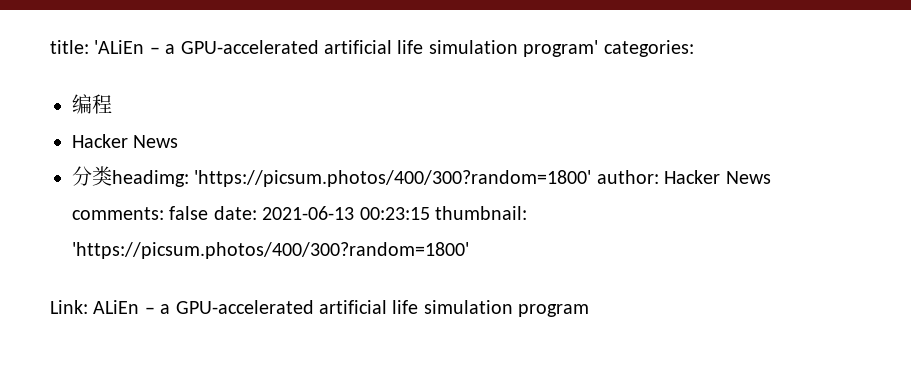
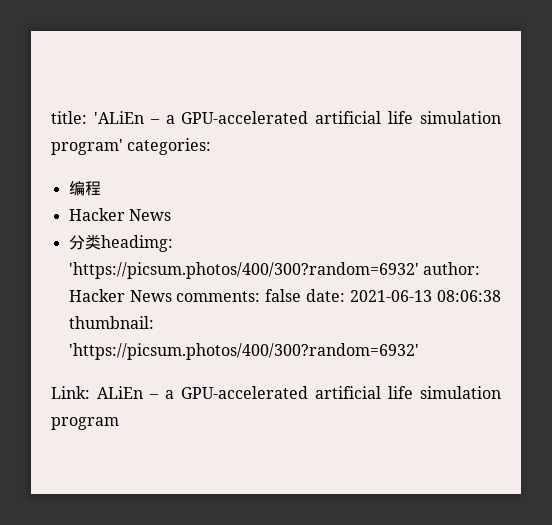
- 分类headimg: 'https://picsum.photos/400/300?random=1800' author: Hacker News comments: false date: 2021-06-13 00:23:15 thumbnail: 'https://picsum.photos/400/300?random=1800'
+ 分类headimg: 'https://picsum.photos/400/300?random=6932' author: Hacker News comments: false date: 2021-06-13 08:06:38 thumbnail: 'https://picsum.photos/400/300?random=6932'

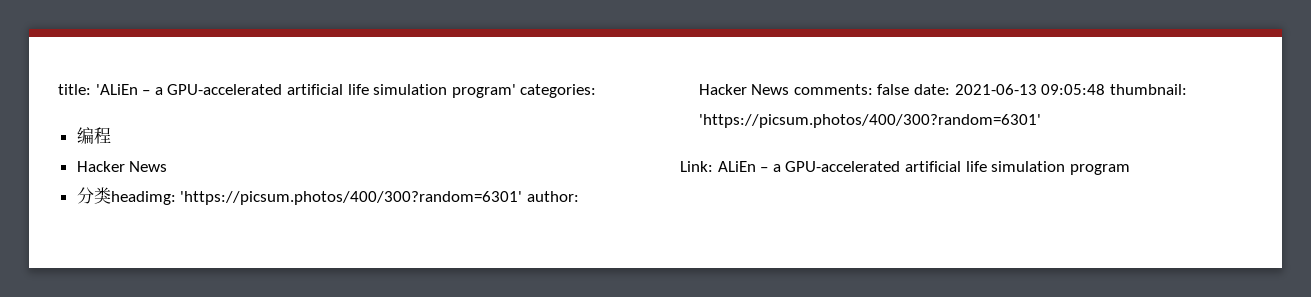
- 分类headimg: 'https://picsum.photos/400/300?random=6932' author: Hacker News comments: false date: 2021-06-13 08:06:38 thumbnail: 'https://picsum.photos/400/300?random=6932'
+ 分类headimg: 'https://picsum.photos/400/300?random=6301' author: Hacker News comments: false date: 2021-06-13 09:05:48 thumbnail: 'https://picsum.photos/400/300?random=6301'

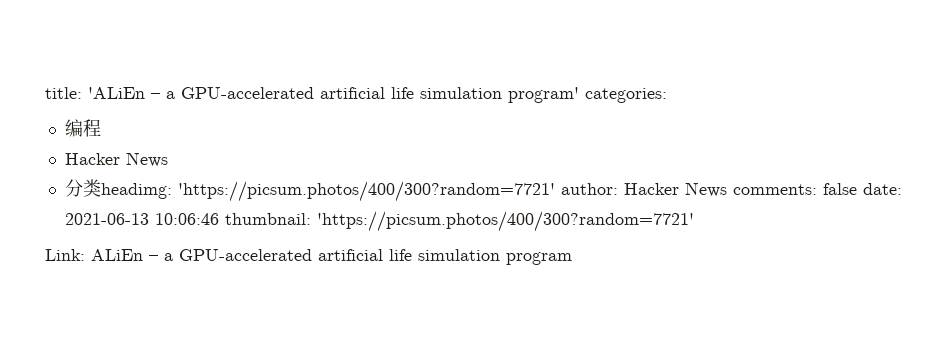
- 分类headimg: 'https://picsum.photos/400/300?random=6301' author: Hacker News comments: false date: 2021-06-13 09:05:48 thumbnail: 'https://picsum.photos/400/300?random=6301'
+ 分类headimg: 'https://picsum.photos/400/300?random=7721' author: Hacker News comments: false date: 2021-06-13 10:06:46 thumbnail: 'https://picsum.photos/400/300?random=7721'

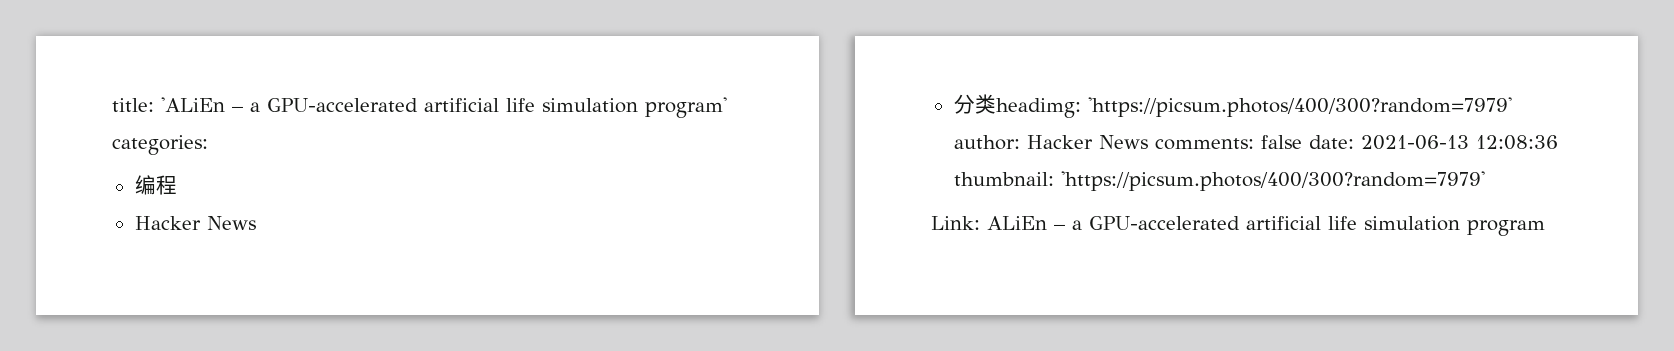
- 分类headimg: 'https://picsum.photos/400/300?random=7721' author: Hacker News comments: false date: 2021-06-13 10:06:46 thumbnail: 'https://picsum.photos/400/300?random=7721'
+ 分类headimg: 'https://picsum.photos/400/300?random=7979' author: Hacker News comments: false date: 2021-06-13 12:08:36 thumbnail: 'https://picsum.photos/400/300?random=7979'

